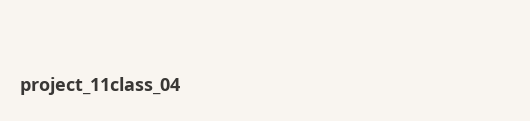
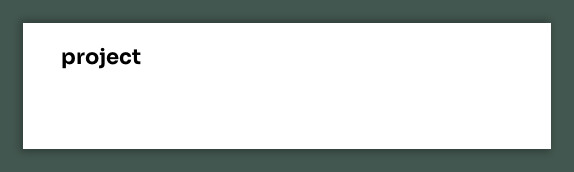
- project_11class_04
+ project

